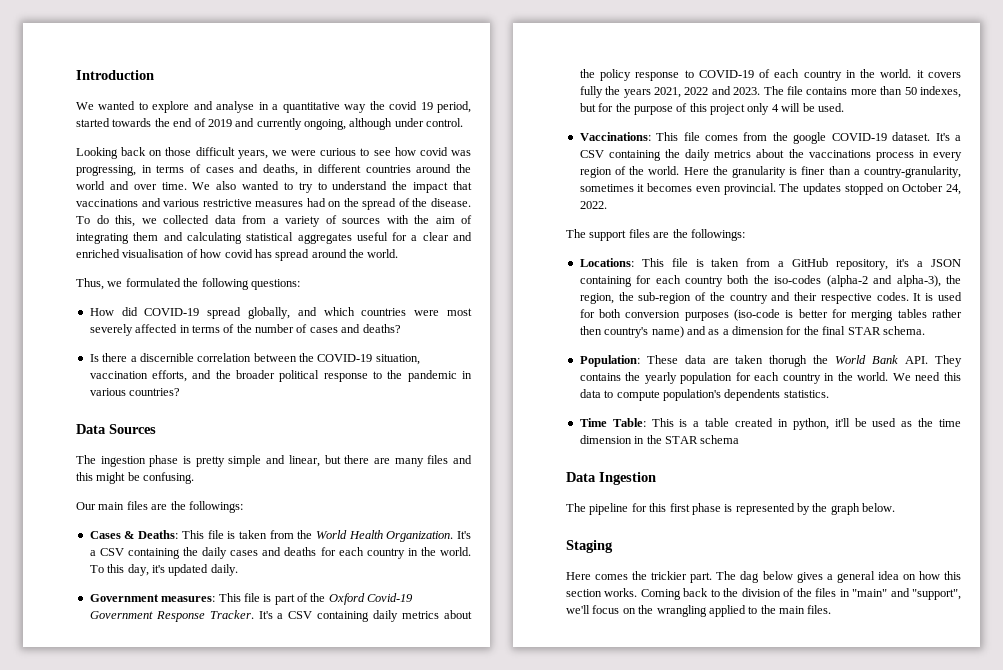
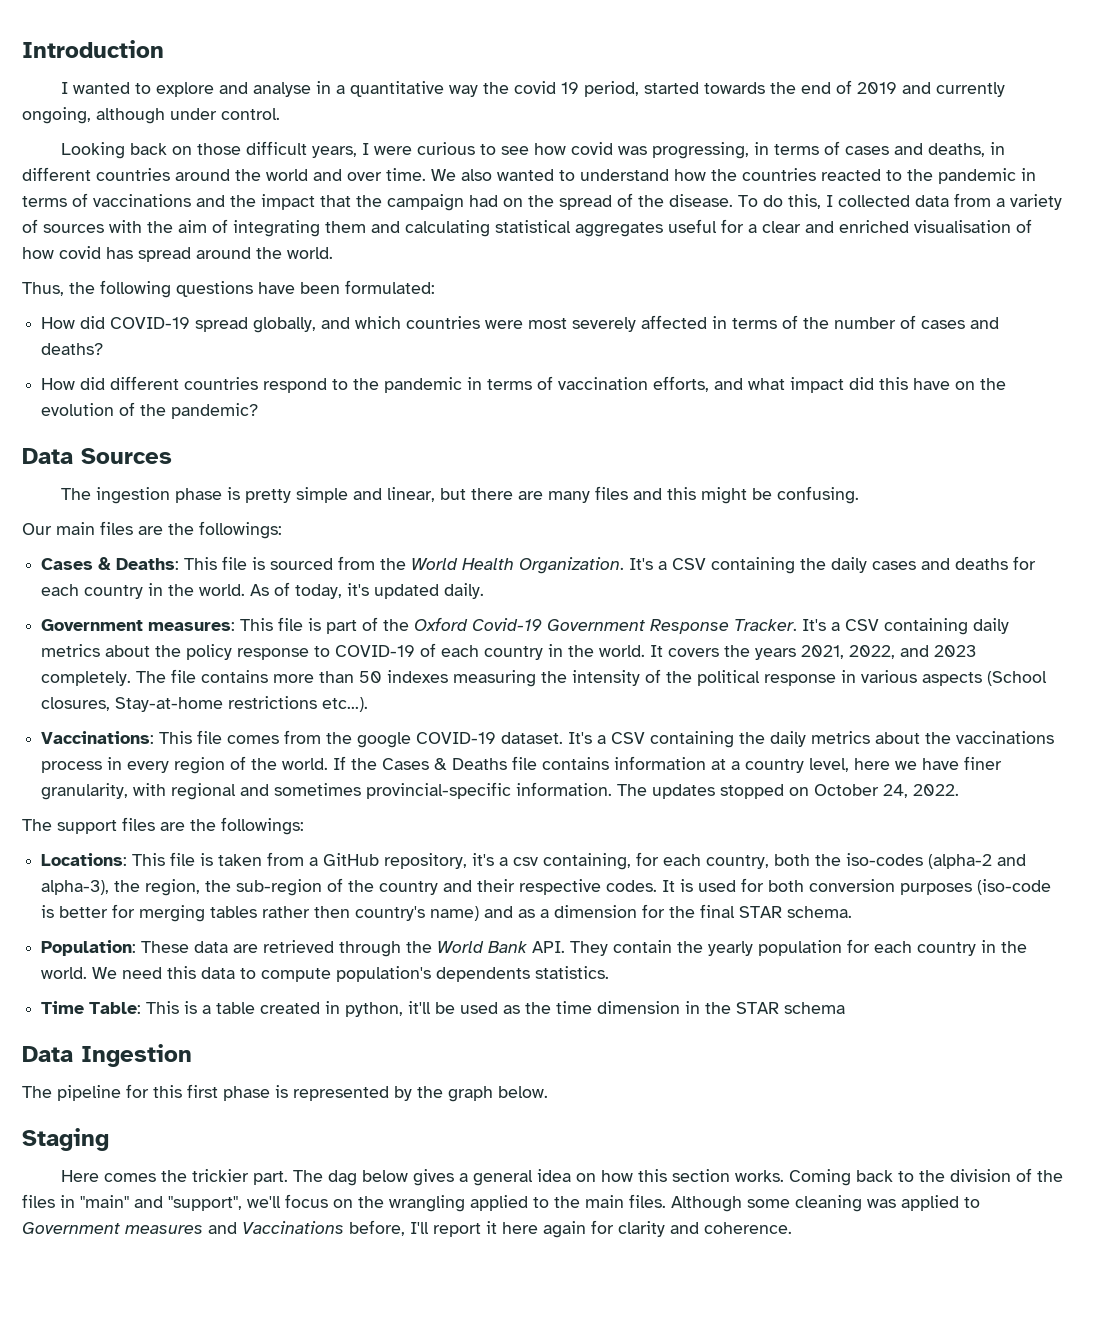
- We wanted to explore and analyse in a quantitative way the covid 19 period, started towards the end of 2019 and currently ongoing, although under control.
+ I wanted to explore and analyse in a quantitative way the covid 19 period, started towards the end of 2019 and currently ongoing, although under control.
- Looking back on those difficult years, we were curious to see how covid was progressing, in terms of cases and deaths, in different countries around the world and over time.
+ Looking back on those difficult years, I were curious to see how covid was progressing, in terms of cases and deaths, in different countries around the world and over time.
- We also wanted to try to understand the impact that vaccinations and various restrictive measures had on the spread of the disease.
+ We also wanted to understand how the countries reacted to the pandemic in terms of vaccinations and the impact that the campaign had on the spread of the disease.
- To do this, we collected data from a variety of sources with the aim of integrating them and calculating statistical aggregates useful for a clear and enriched visualisation of how covid has spread around the world.
+ To do this, I collected data from a variety of sources with the aim of integrating them and calculating statistical aggregates useful for a clear and enriched visualisation of how covid has spread around the world.
- Thus, we formulated the following questions:
+ Thus, the following questions have been formulated:
- Is there a discernible correlation between the COVID-19 situation, vaccination efforts, and the broader political response to the pandemic in various countries?
+ How did different countries respond to the pandemic in terms of vaccination efforts, and what impact did this have on the evolution of the pandemic?
- Cases & Deaths: This file is taken from the World Health Organization.
+ Cases & Deaths: This file is sourced from the World Health Organization.
- To this day, it's updated daily.
+ As of today, it's updated daily.
- It's a CSV containing daily metrics about the policy response to COVID-19 of each country in the world. it covers fully the years 2021, 2022 and 2023.
+ It's a CSV containing daily metrics about the policy response to COVID-19 of each country in the world. It covers the years 2021, 2022, and 2023 completely.
- The file contains more than 50 indexes, but for the purpose of this project only 4 will be used.
+ The file contains more than 50 indexes measuring the intensity of the political response in various aspects (School closures, Stay-at-home restrictions etc...).
- Here the granularity is finer than a country-granularity, sometimes it becomes even provincial.
+ If the Cases & Deaths file contains information at a country level, here we have finer granularity, with regional and sometimes provincial-specific information.
- Locations: This file is taken from a GitHub repository, it's a JSON containing for each country both the iso-codes (alpha-2 and alpha-3), the region, the sub-region of the country and their respective codes.
+ Locations: This file is taken from a GitHub repository, it's a csv containing, for each country, both the iso-codes (alpha-2 and alpha-3), the region, the sub-region of the country and their respective codes.
- Population: These data are taken thorugh the World Bank API. They contains the yearly population for each country in the world.
+ Population: These data are retrieved through the World Bank API. They contain the yearly population for each country in the world.
+ Although some cleaning was applied to Government measures and Vaccinations before, I'll report it here again for clarity and coherence.

